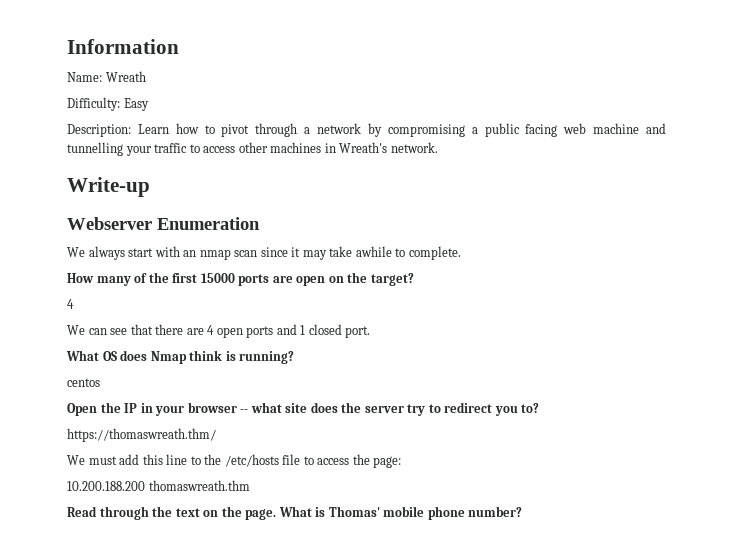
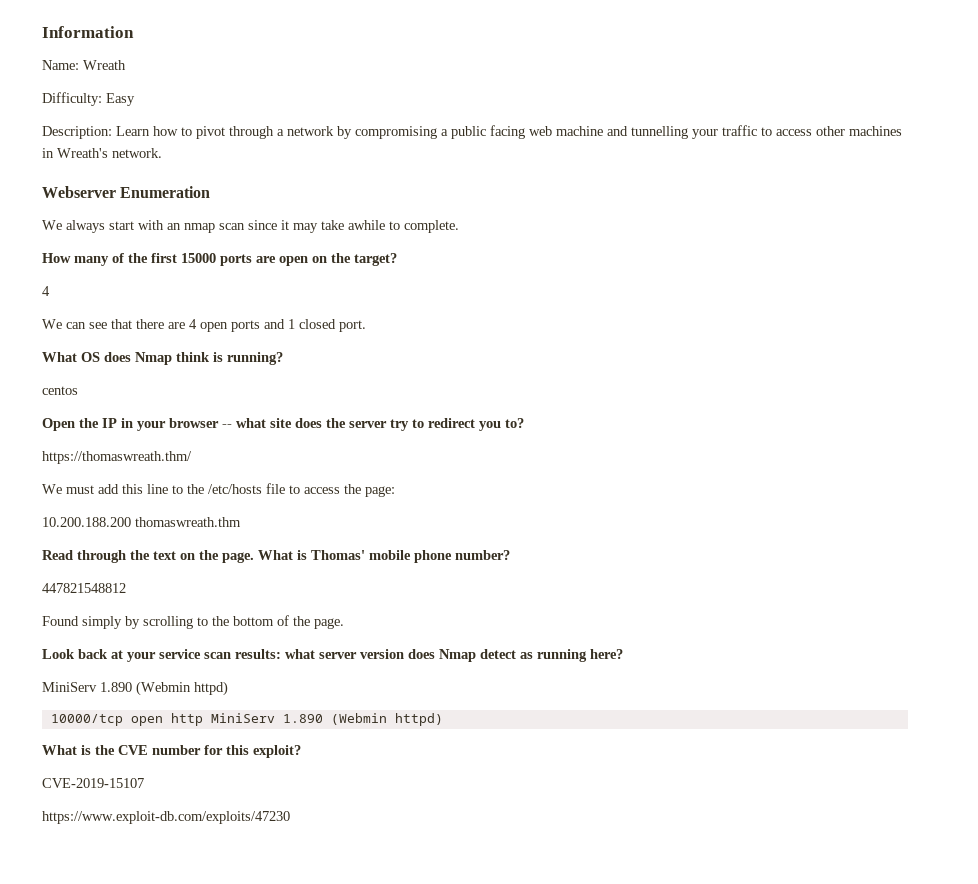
- Write-up
+ 447821548812
+ Found simply by scrolling to the bottom of the page.
+ Look back at your service scan results: what server version does Nmap detect as running here?
+ MiniServ 1.890 (Webmin httpd)
+ 10000/tcp open http MiniServ 1.890 (Webmin httpd)
+ What is the CVE number for this exploit?
+ CVE-2019-15107
+ https://www.exploit-db.com/exploits/47230

